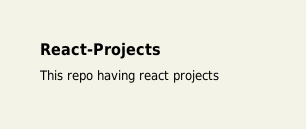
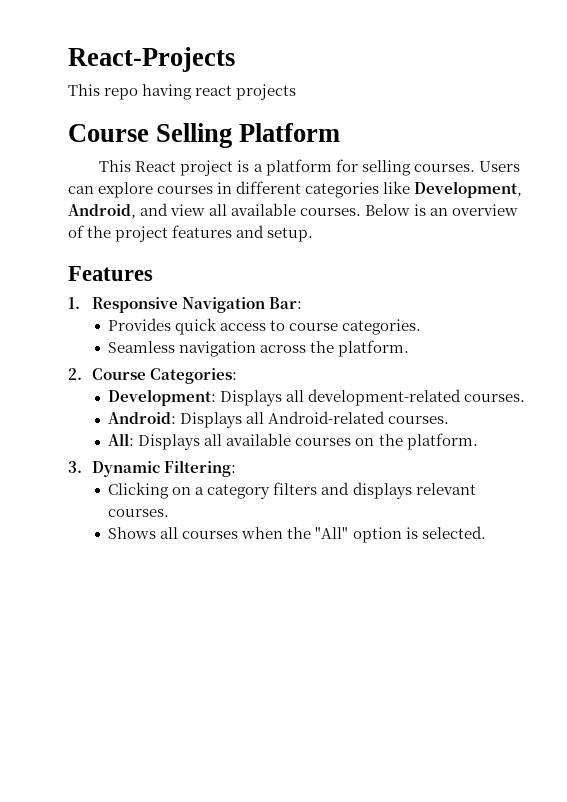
+ Course Selling Platform
+ This React project is a platform for selling courses. Users can explore courses in different categories like Development, Android, and view all available courses. Below is an overview of the project features and setup.
+ Features
+ 1. Responsive Navigation Bar:
+ Provides quick access to course categories.
+ Seamless navigation across the platform.
+ 2. Course Categories:
+ Development: Displays all development-related courses.
+ Android: Displays all Android-related courses.
+ All: Displays all available courses on the platform.
+ 3. Dynamic Filtering:
+ Clicking on a category filters and displays relevant courses.
+ Shows all courses when the "All" option is selected.

